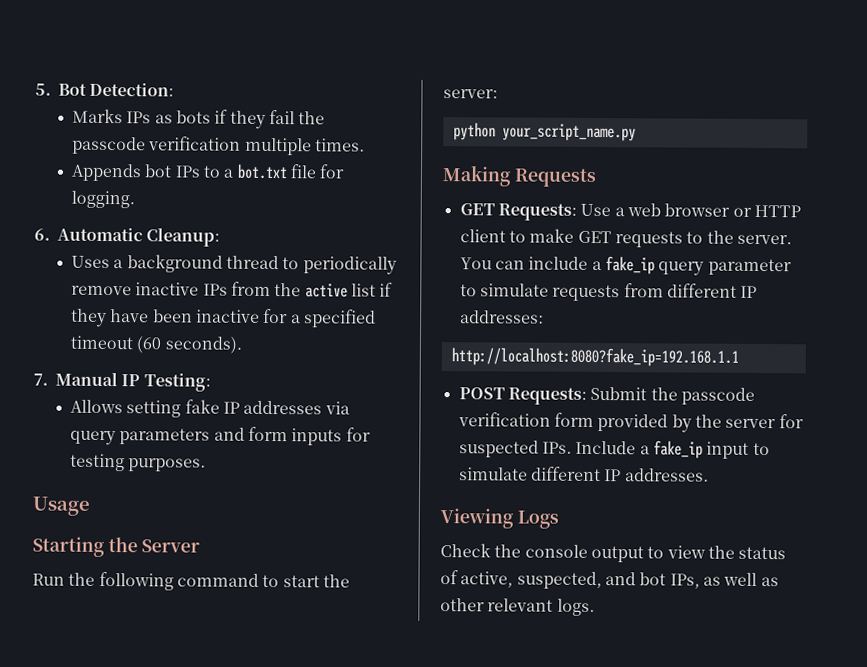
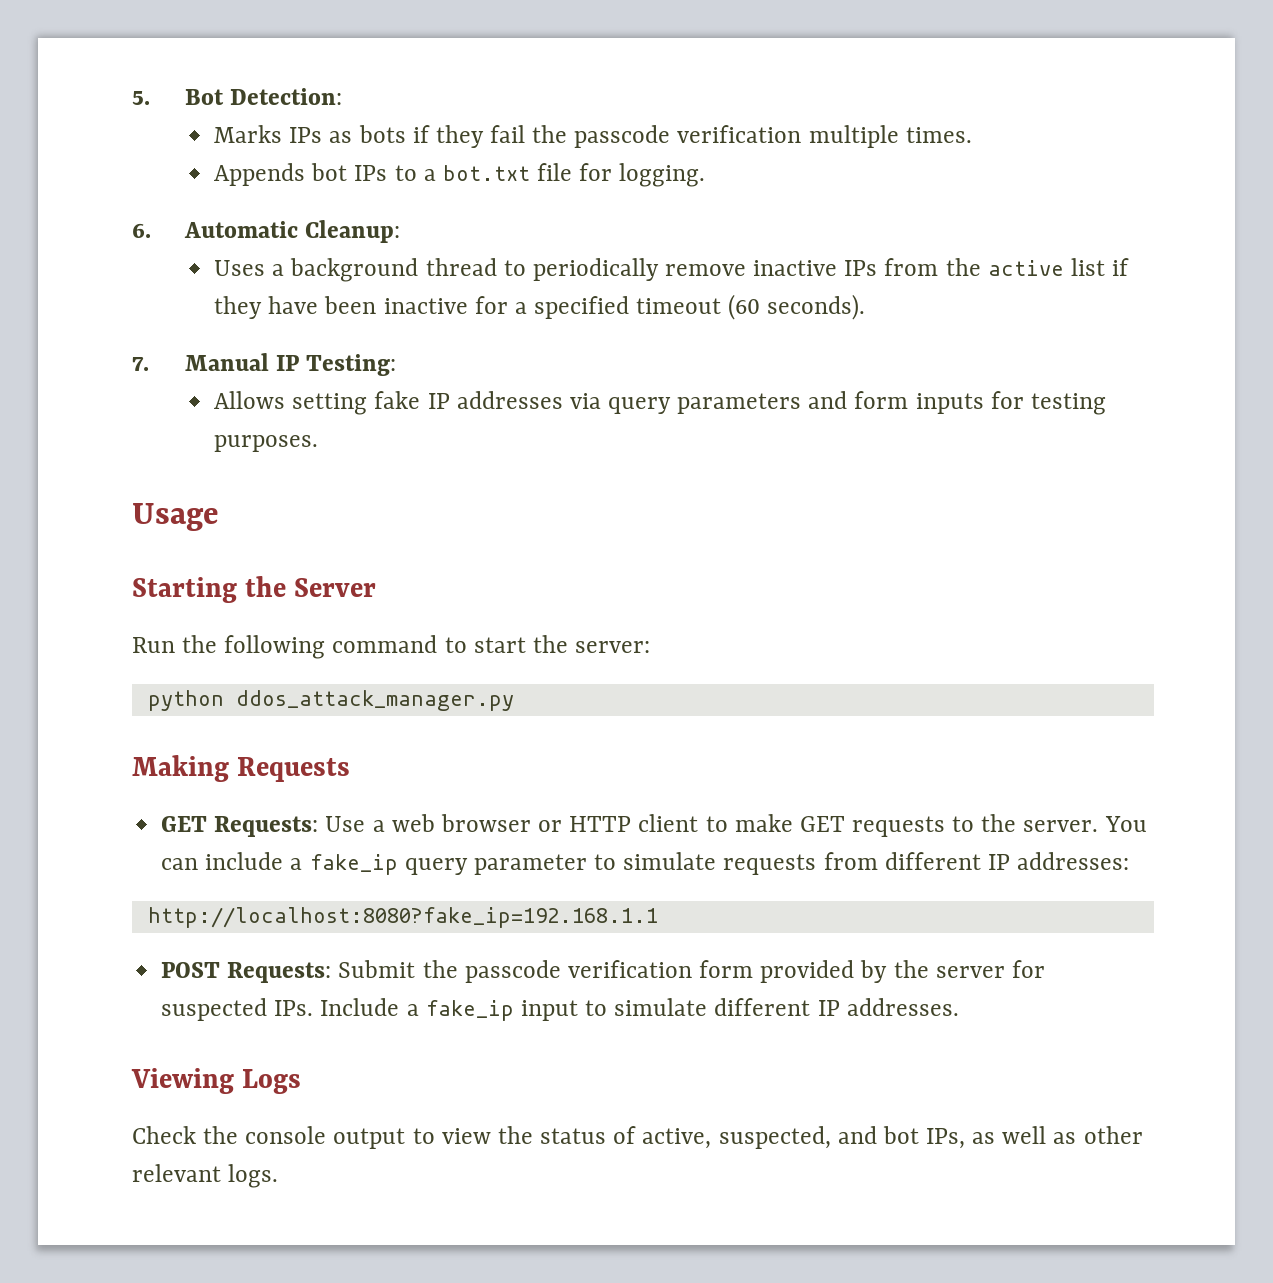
- python your_script_name.py
+ python ddos_attack_manager.py

